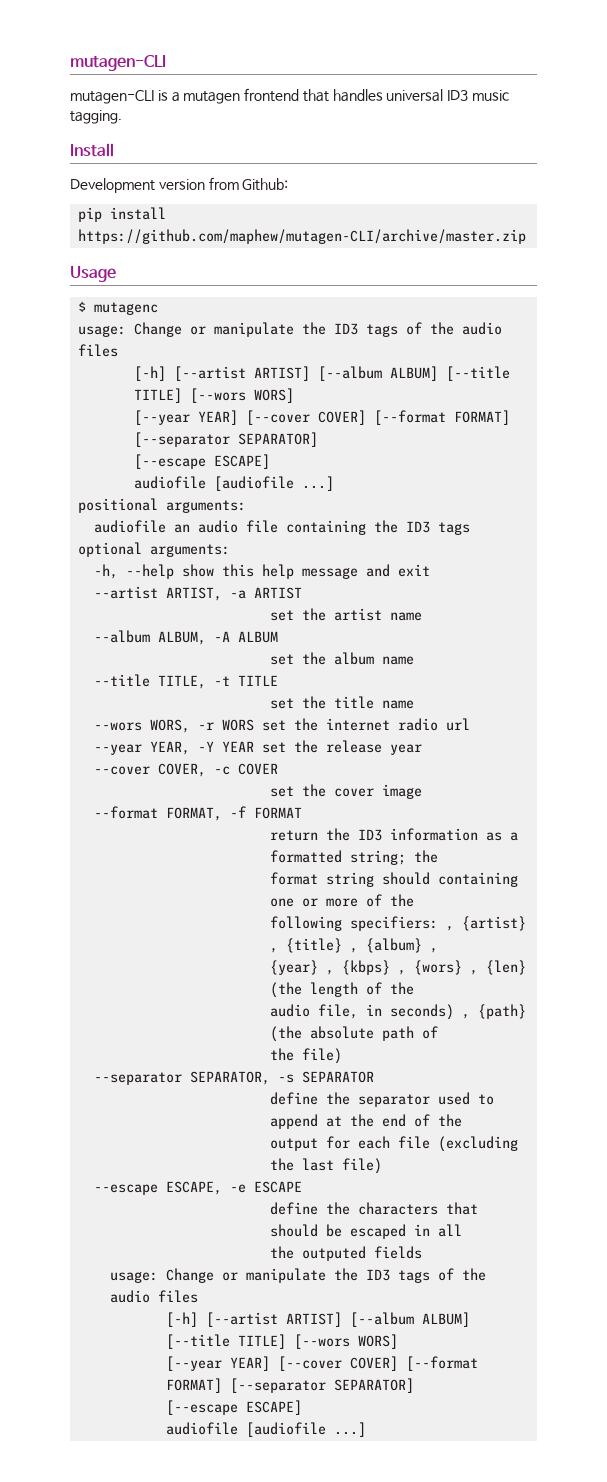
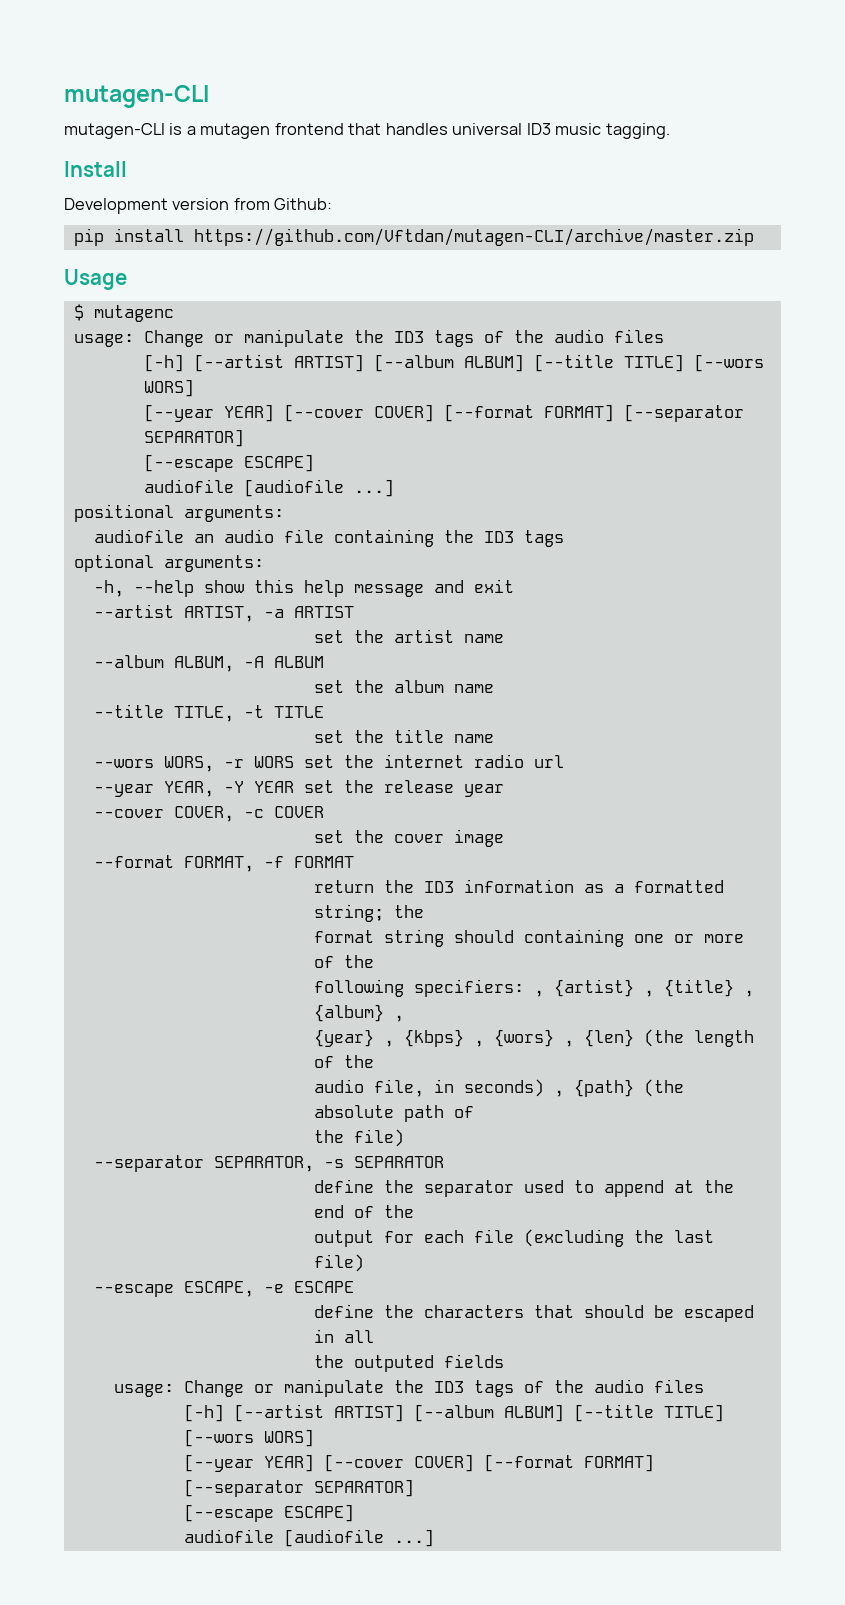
- pip install https://github.com/maphew/mutagen-CLI/archive/master.zip
+ pip install https://github.com/Vftdan/mutagen-CLI/archive/master.zip

